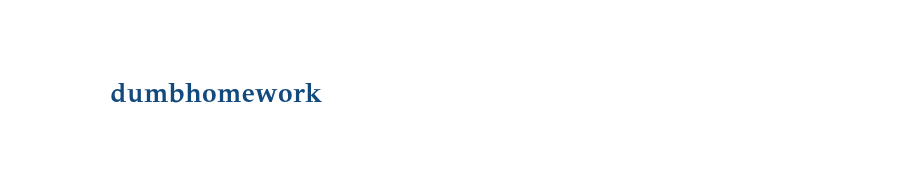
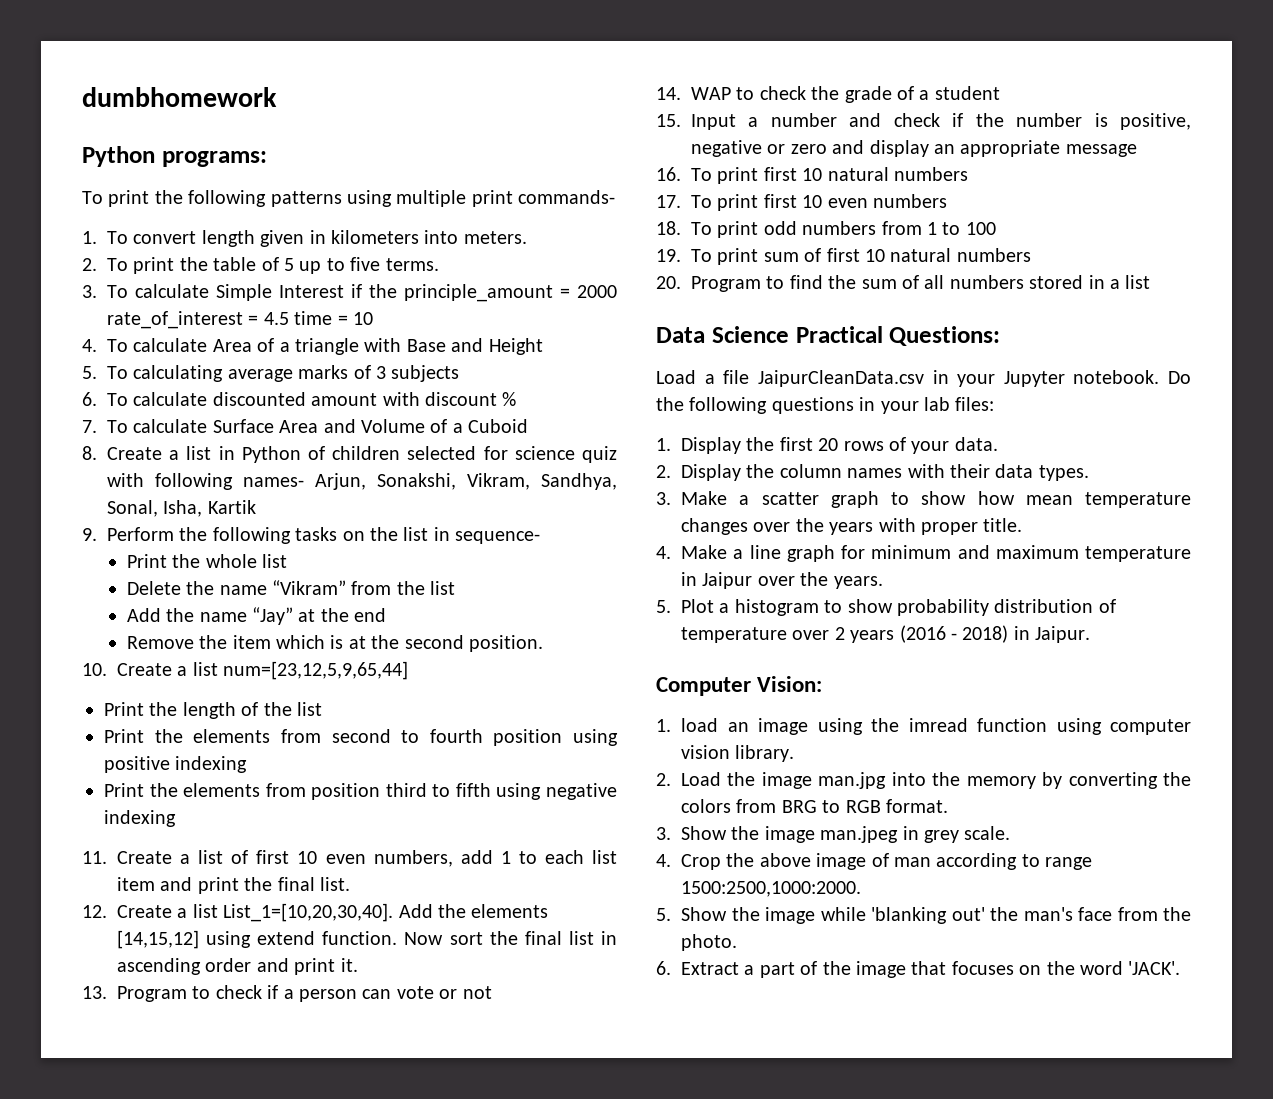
+ Python programs:
+ To print the following patterns using multiple print commands-
+ 1. To convert length given in kilometers into meters.
+ 2. To print the table of 5 up to five terms.
+ 3. To calculate Simple Interest if the principle_amount = 2000 rate_of_interest = 4.5 time = 10
+ 4. To calculate Area of a triangle with Base and Height
+ 5. To calculating average marks of 3 subjects
+ 6. To calculate discounted amount with discount %
+ 7. To calculate Surface Area and Volume of a Cuboid
+ 8. Create a list in Python of children selected for science quiz with following names- Arjun, Sonakshi, Vikram, Sandhya, Sonal, Isha, Kartik
+ 9. Perform the following tasks on the list in sequence-
+ Print the whole list
+ Delete the name “Vikram” from the list
+ Add the name “Jay” at the end
+ Remove the item which is at the second position.
+ 10. Create a list num=[23,12,5,9,65,44]
+ Print the length of the list
+ Print the elements from second to fourth position using positive indexing
+ Print the elements from position third to fifth using negative indexing
+ 11. Create a list of first 10 even numbers, add 1 to each list item and print the final list.
+ 12. Create a list List_1=[10,20,30,40]. Add the elements [14,15,12] using extend function. Now sort the final list in ascending order and print it.
+ 13. Program to check if a person can vote or not
+ 14. WAP to check the grade of a student
+ 15. Input a number and check if the number is positive, negative or zero and display an appropriate message
+ 16. To print first 10 natural numbers
+ 17. To print first 10 even numbers
+ 18. To print odd numbers from 1 to 100
+ 19. To print sum of first 10 natural numbers
+ 20. Program to find the sum of all numbers stored in a list
+ Data Science Practical Questions:
+ Load a file JaipurCleanData.csv in your Jupyter notebook. Do the following questions in your lab files:
+ 1. Display the first 20 rows of your data.
+ 2. Display the column names with their data types.
+ 3. Make a scatter graph to show how mean temperature changes over the years with proper title.
+ 4. Make a line graph for minimum and maximum temperature in Jaipur over the years.
+ 5. Plot a histogram to show probability distribution of temperature over 2 years (2016 - 2018) in Jaipur.
+ Computer Vision:
+ 1. load an image using the imread function using computer vision library.
+ 2. Load the image man.jpg into the memory by converting the colors from BRG to RGB format.
+ 3. Show the image man.jpeg in grey scale.
+ 4. Crop the above image of man according to range 1500:2500,1000:2000.
+ 5. Show the image while 'blanking out' the man's face from the photo.
+ 6. Extract a part of the image that focuses on the word 'JACK'.

